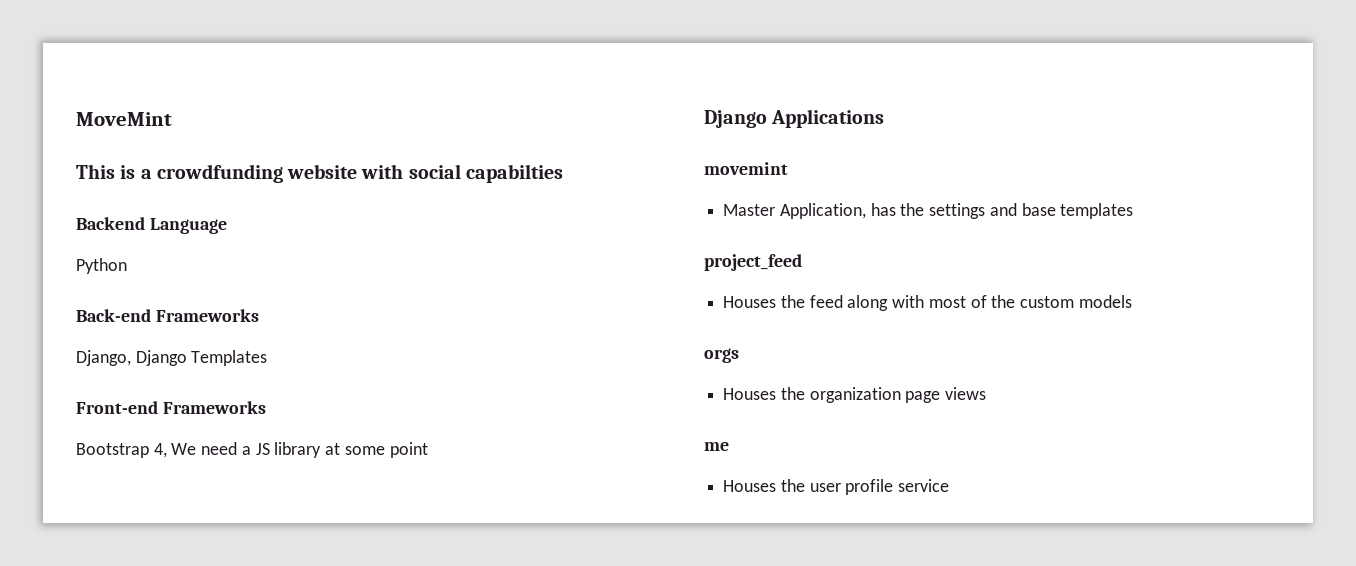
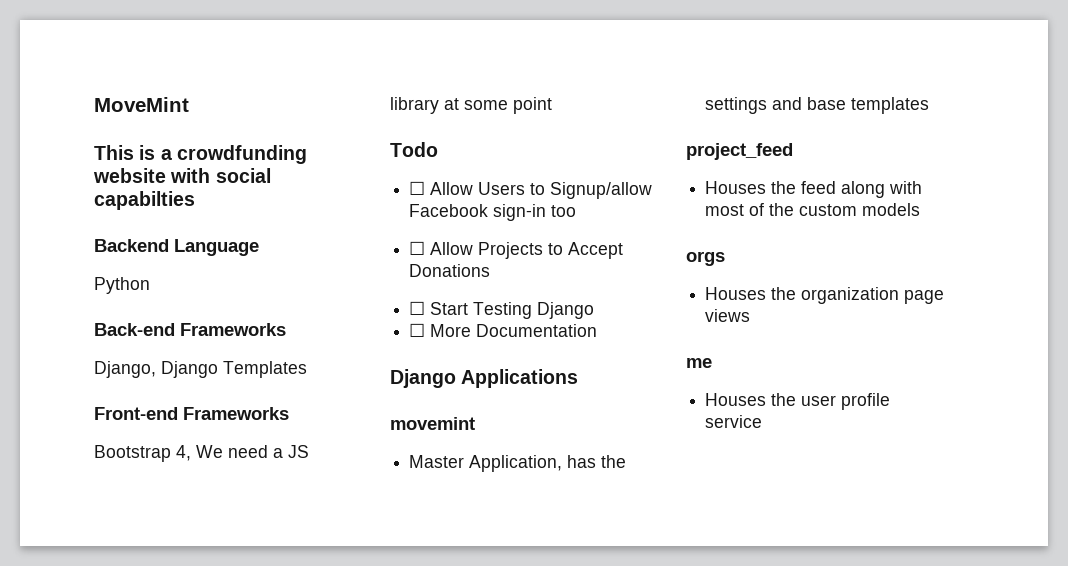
+ Todo
+ ☐ Allow Users to Signup/allow Facebook sign-in too
+ ☐ Allow Projects to Accept Donations
+ ☐ Start Testing Django
+ ☐ More Documentation

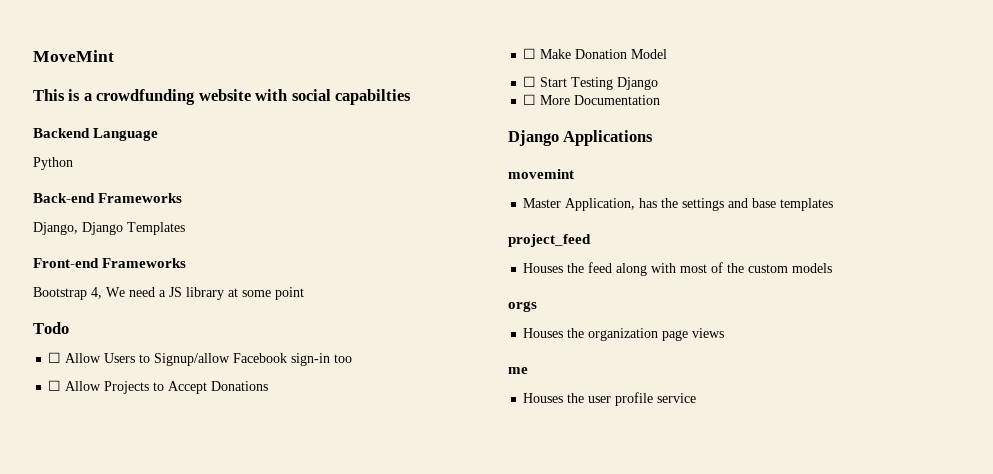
+ ☐ Make Donation Model

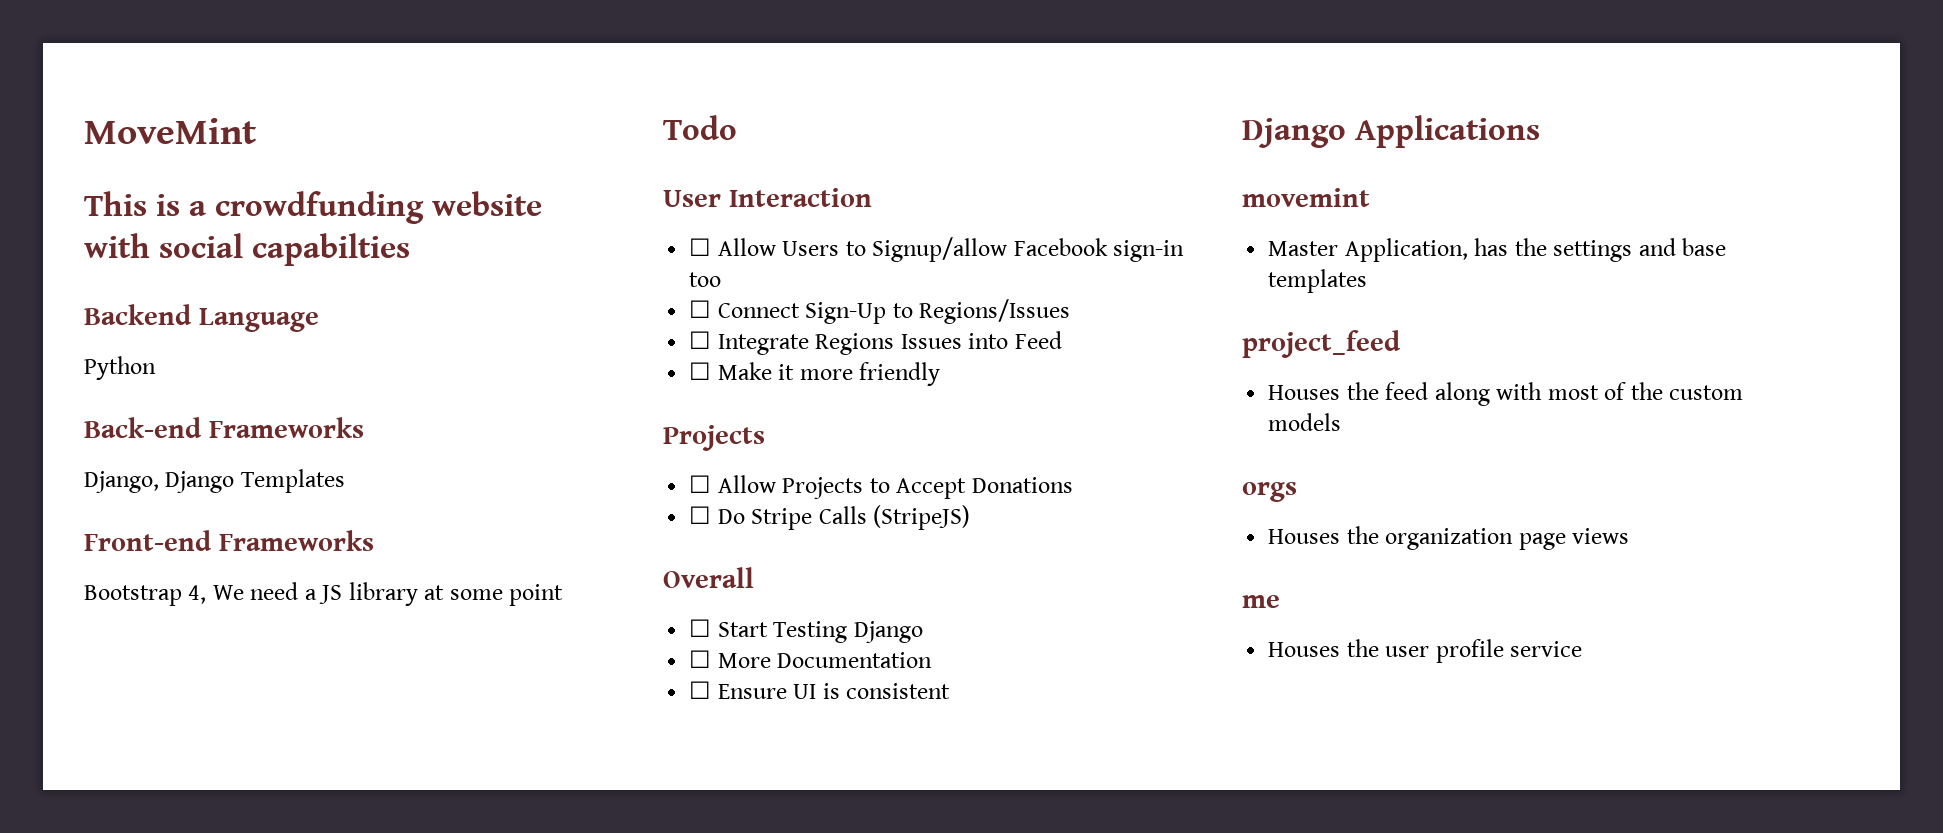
+ User Interaction
+ ☐ Connect Sign-Up to Regions/Issues
+ ☐ Integrate Regions Issues into Feed
+ ☐ Make it more friendly
+ Projects
- ☐ Make Donation Model
+ ☐ Do Stripe Calls (StripeJS)
+ Overall
+ ☐ Ensure UI is consistent

